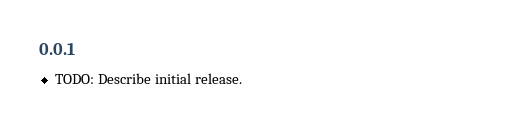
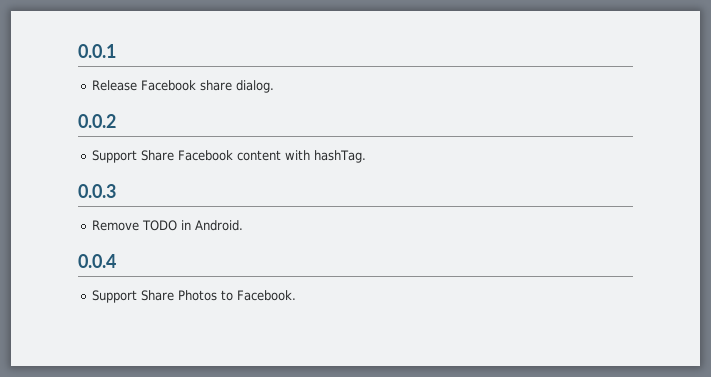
- TODO: Describe initial release.
+ Release Facebook share dialog.
+ 0.0.2
+ Support Share Facebook content with hashTag.
+ 0.0.3
+ Remove TODO in Android.
+ 0.0.4
+ Support Share Photos to Facebook.

